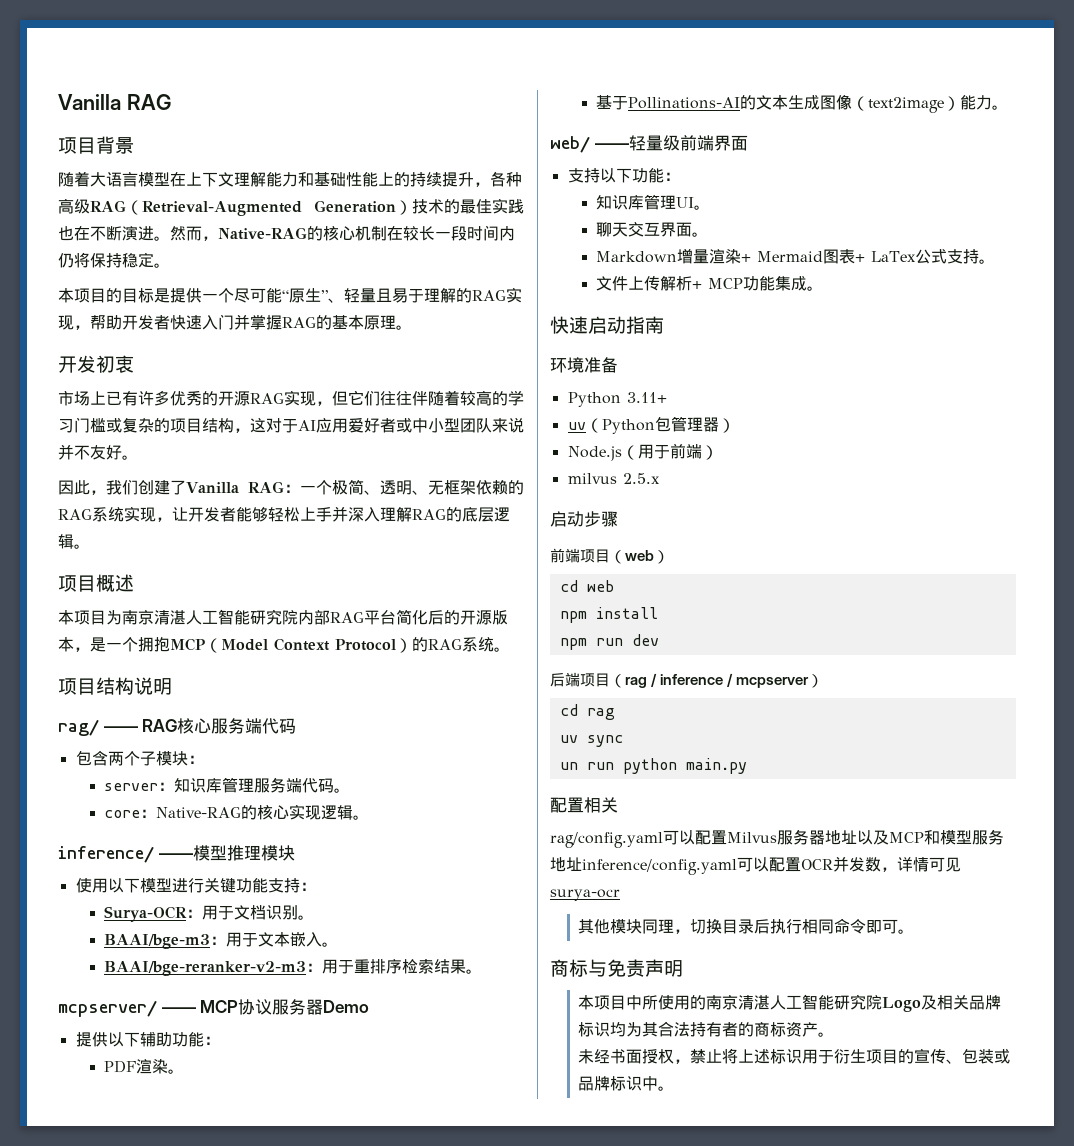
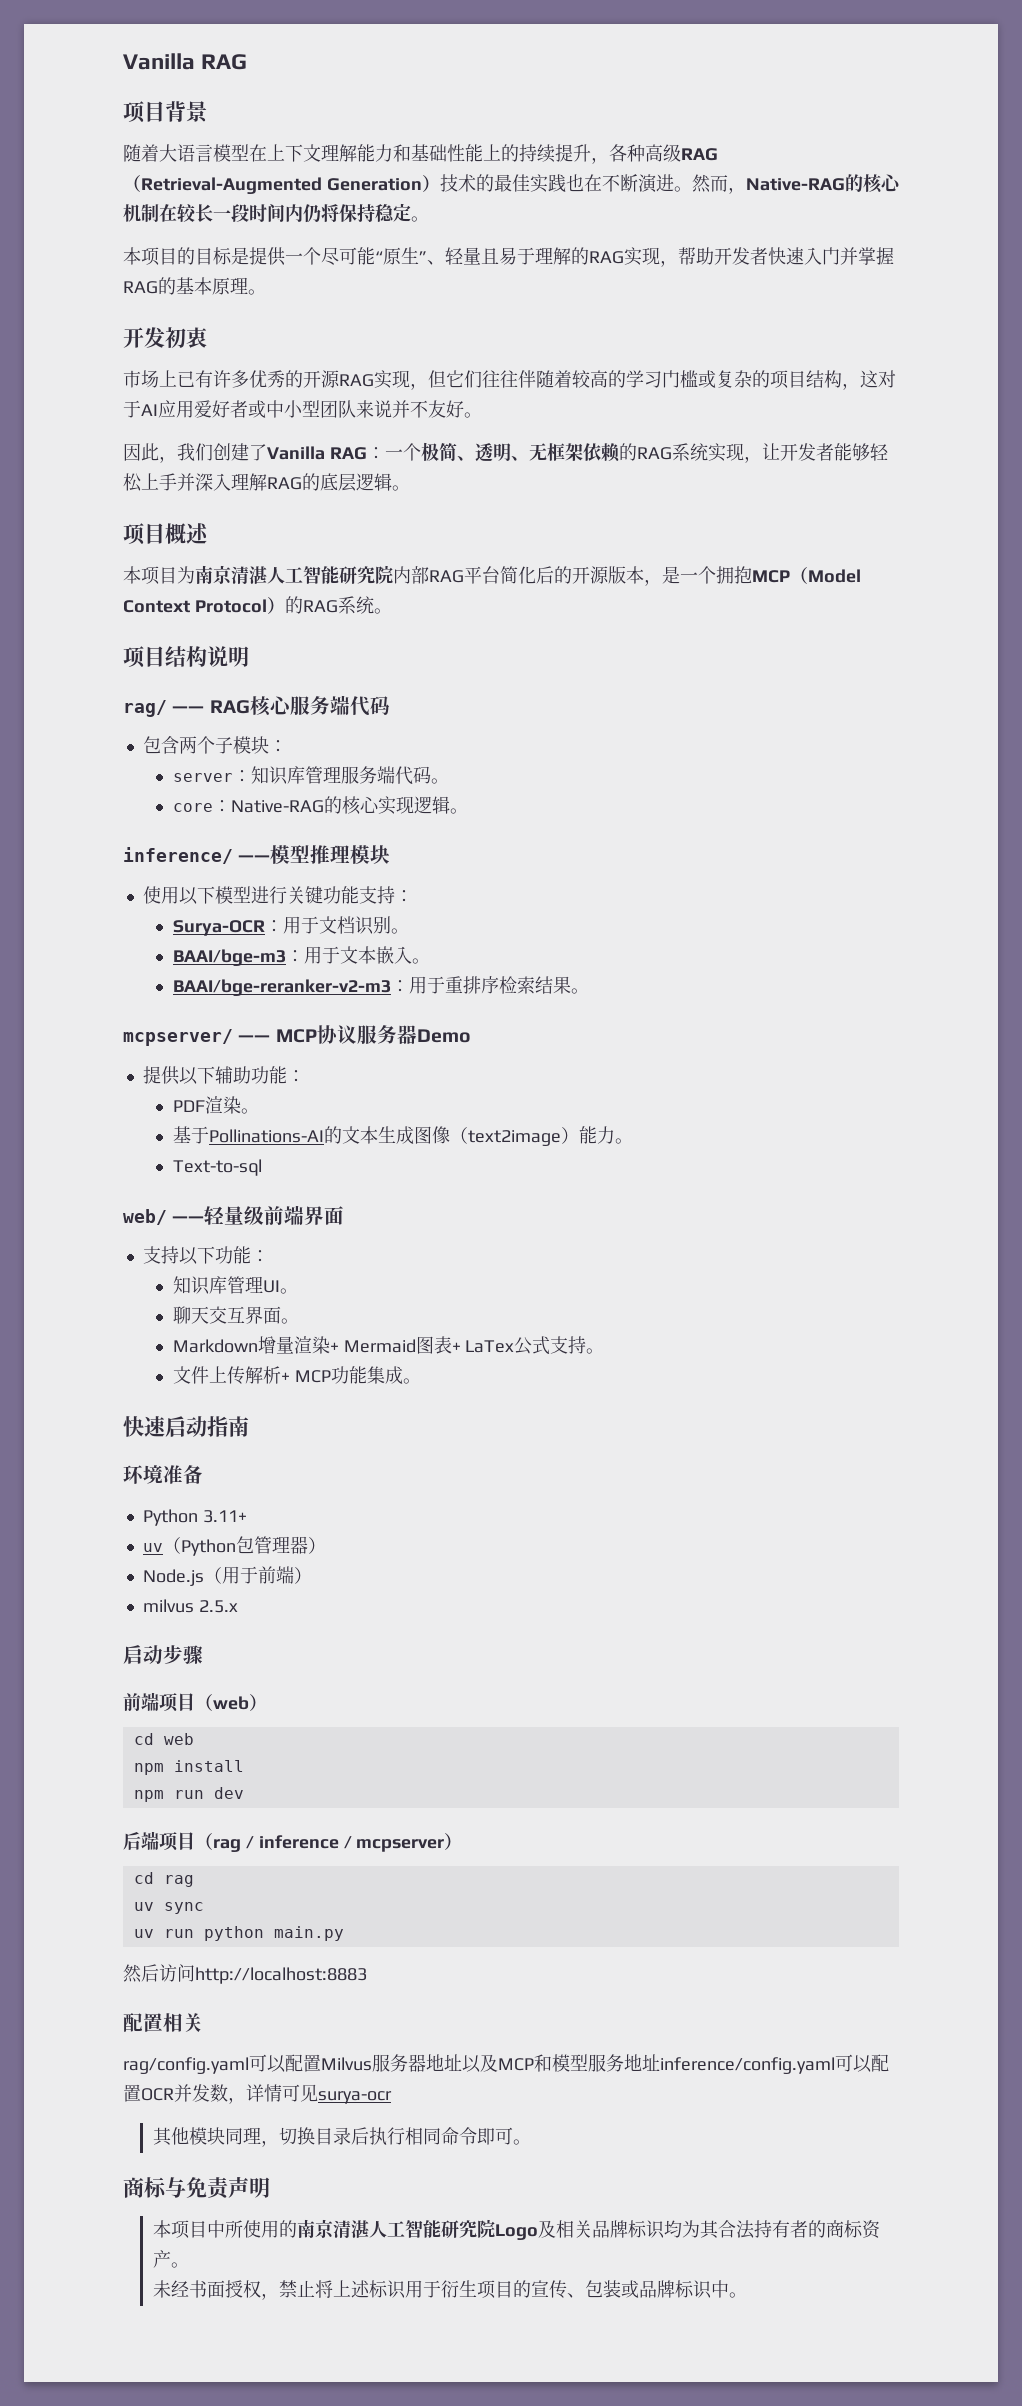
+ Text-to-sql
- un run python main.py
+ uv run python main.py
+ 然后访问http://localhost:8883

